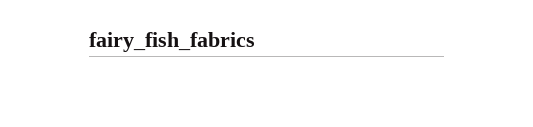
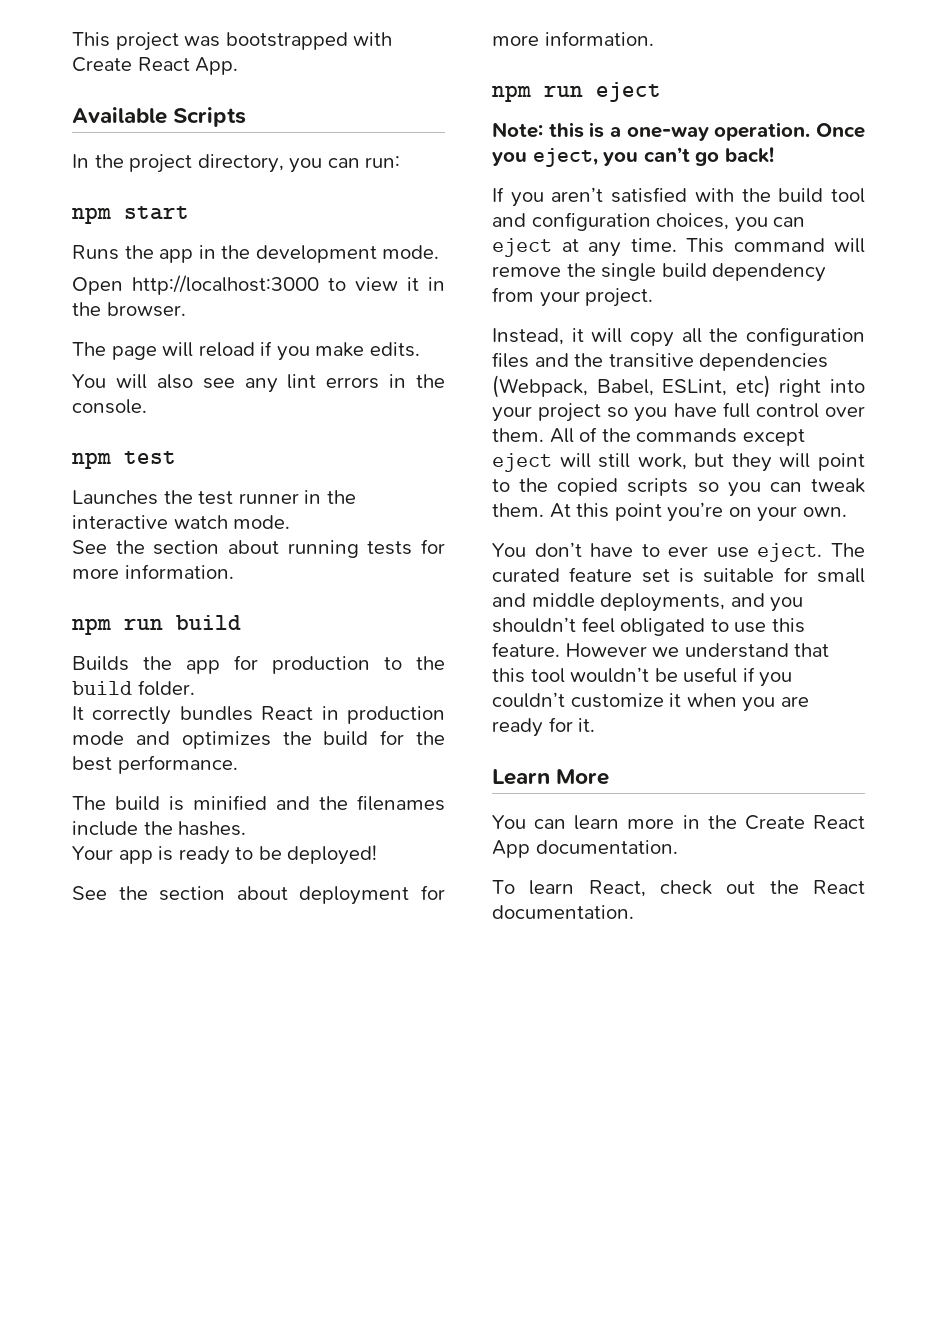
- fairy_fish_fabrics
+ This project was bootstrapped with Create React App.
+ Available Scripts
+ In the project directory, you can run:
+ npm start
+ Runs the app in the development mode.
+ Open http://localhost:3000 to view it in the browser.
+ The page will reload if you make edits.
+ You will also see any lint errors in the console.
+ npm test
+ Launches the test runner in the interactive watch mode.
+ See the section about running tests for more information.
+ npm run build
+ Builds the app for production to the build folder.
+ It correctly bundles React in production mode and optimizes the build for the best performance.
+ The build is minified and the filenames include the hashes.
+ Your app is ready to be deployed!
+ See the section about deployment for more information.
+ npm run eject
+ Note: this is a one-way operation. Once you eject, you can’t go back!
+ If you aren’t satisfied with the build tool and configuration choices, you can eject at any time. This command will remove the single build dependency from your project.
+ Instead, it will copy all the configuration files and the transitive dependencies (Webpack, Babel, ESLint, etc) right into your project so you have full control over them. All of the commands except eject will still work, but they will point to the copied scripts so you can tweak them. At this point you’re on your own.
+ You don’t have to ever use eject. The curated feature set is suitable for small and middle deployments, and you shouldn’t feel obligated to use this feature. However we understand that this tool wouldn’t be useful if you couldn’t customize it when you are ready for it.
+ Learn More
+ You can learn more in the Create React App documentation.
+ To learn React, check out the React documentation.

